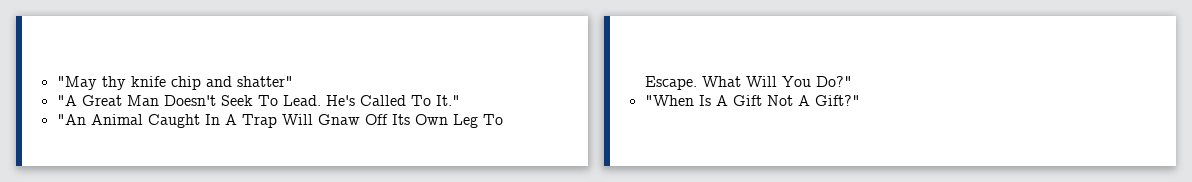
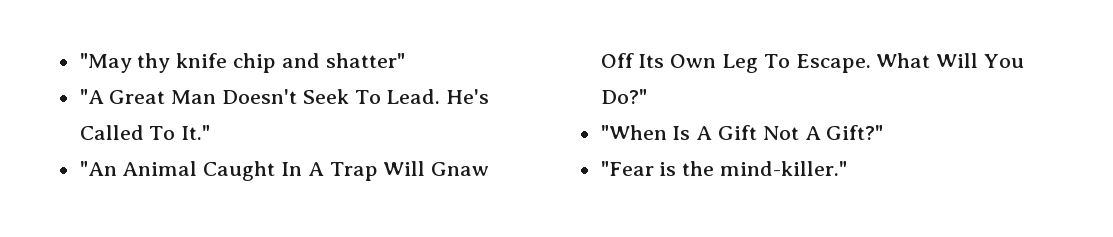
+ "Fear is the mind-killer."

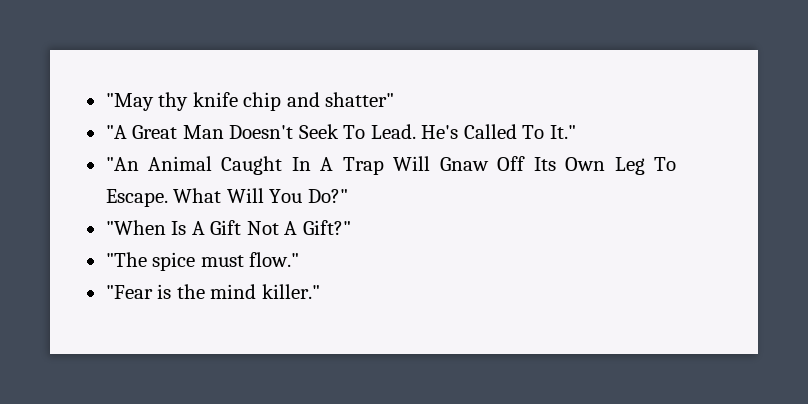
+ "The spice must flow."
- "Fear is the mind-killer."
+ "Fear is the mind killer."

